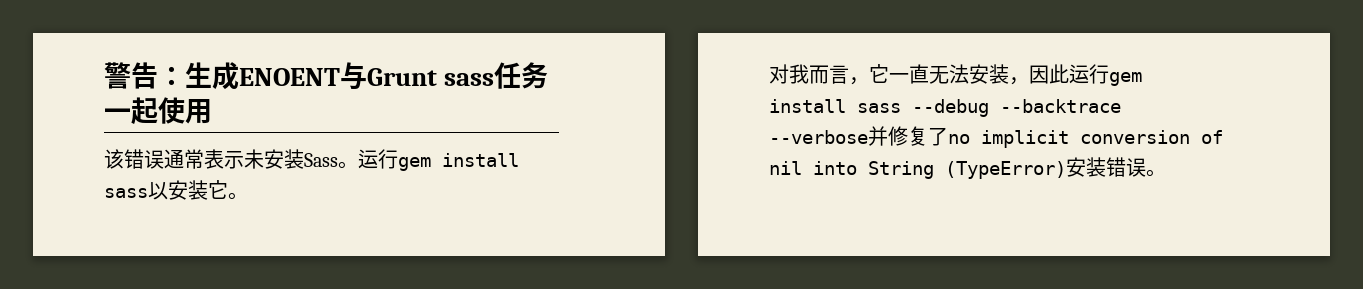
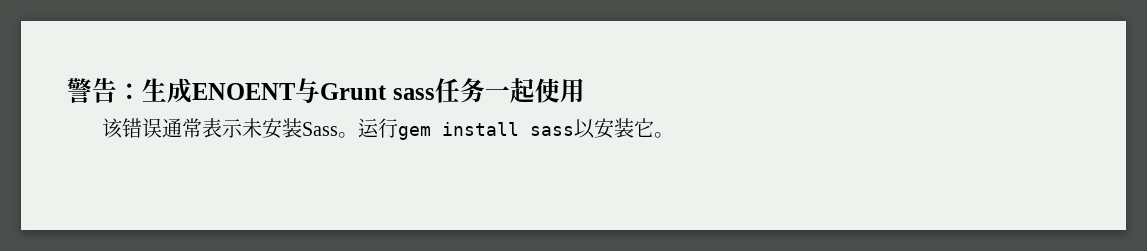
- 对我而言，它一直无法安装，因此运行gem install sass --debug --backtrace --verbose并修复了no implicit conversion of nil into String (TypeError)安装错误。

